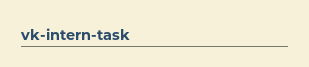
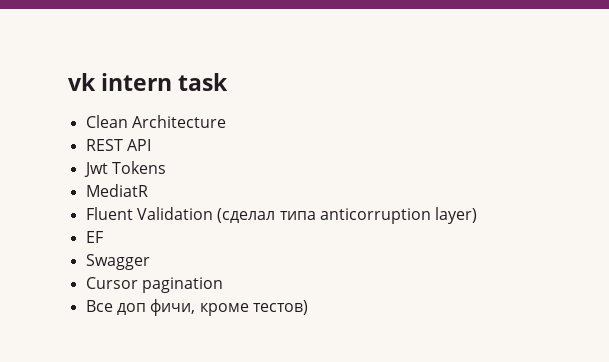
- vk-intern-task
+ vk intern task
+ Clean Architecture
+ REST API
+ Jwt Tokens
+ MediatR
+ Fluent Validation (сделал типа anticorruption layer)
+ EF
+ Swagger
+ Cursor pagination
+ Все доп фичи, кроме тестов)

